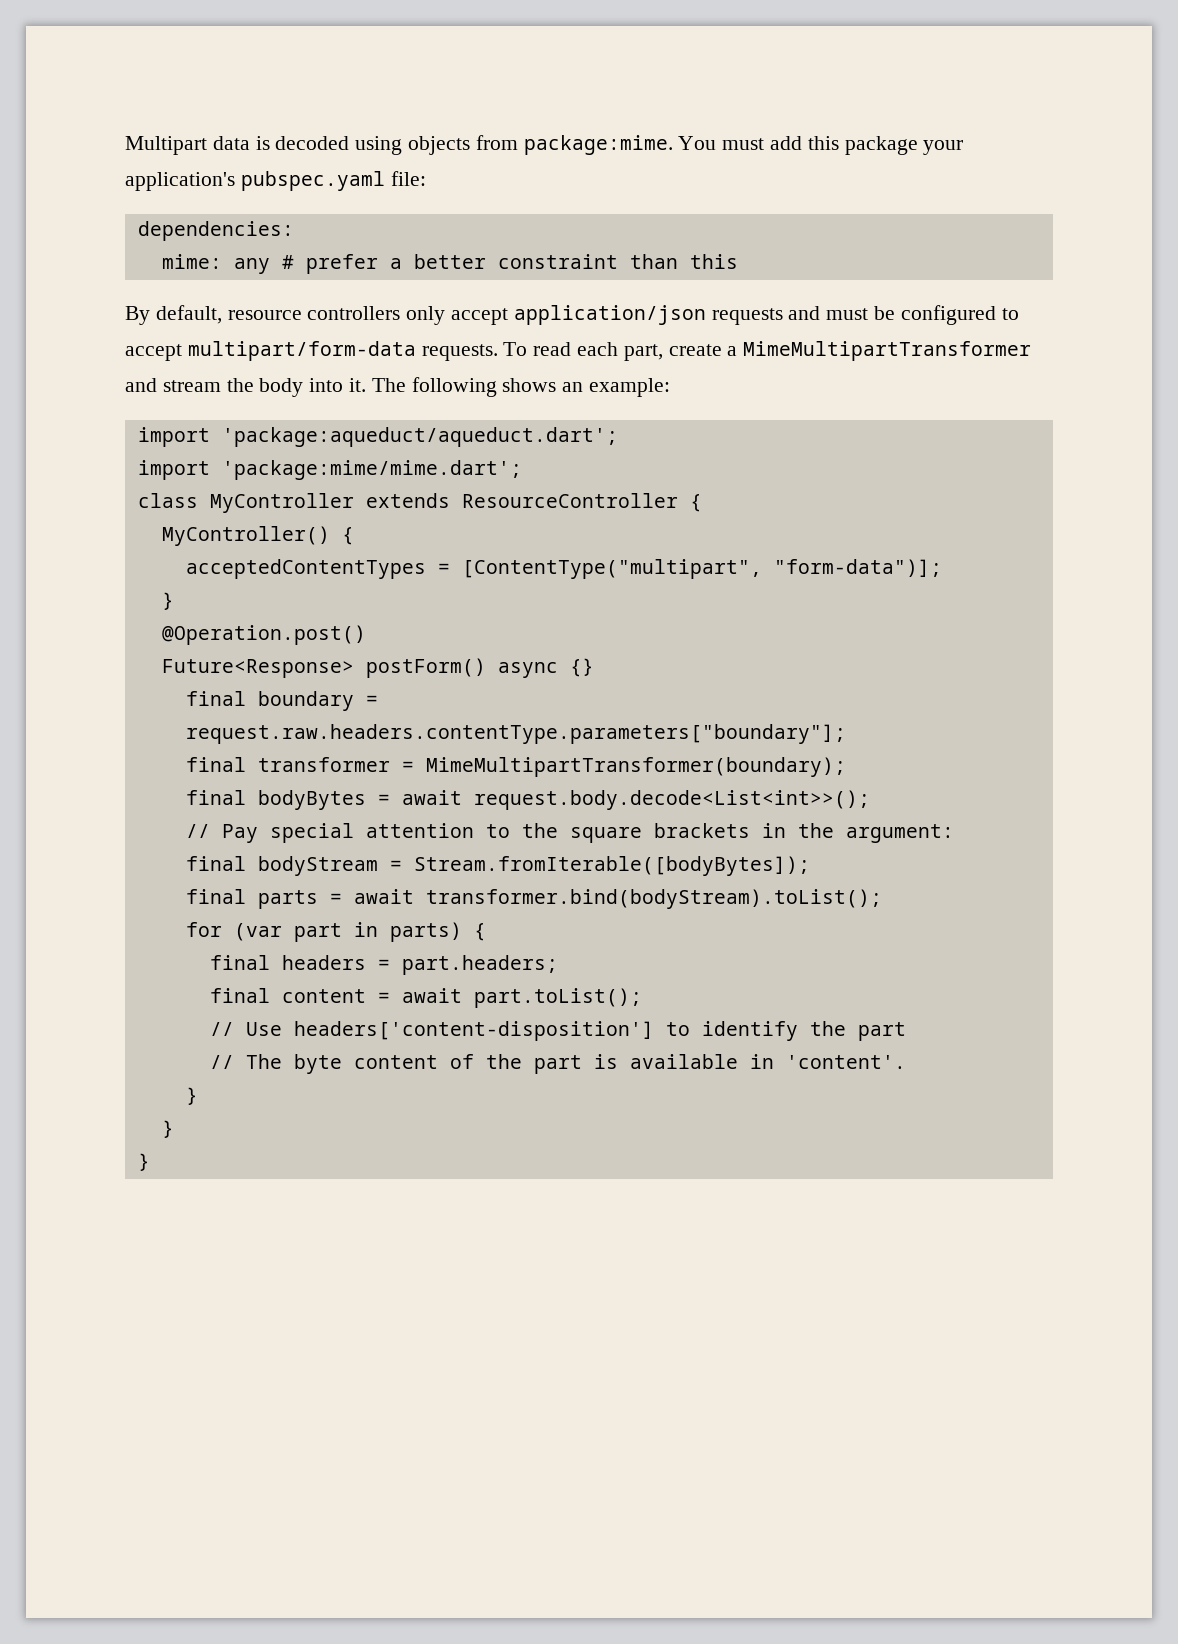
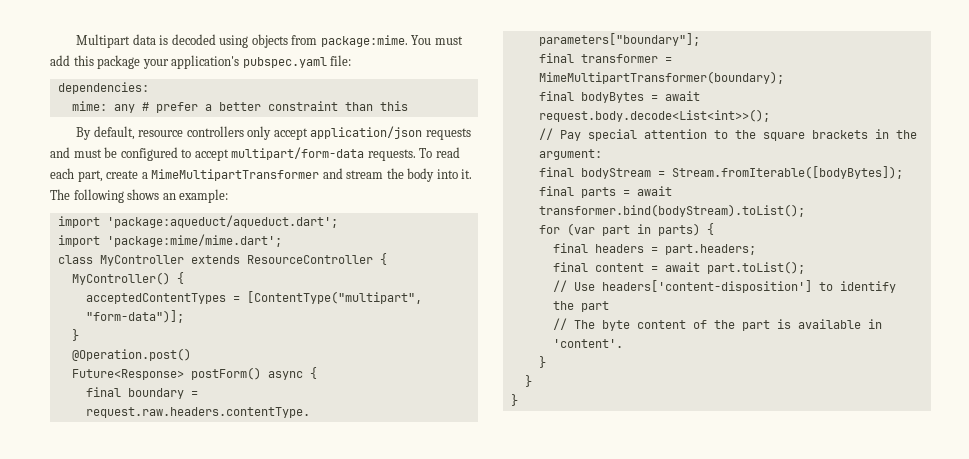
- Future<Response> postForm() async {}
+ Future<Response> postForm() async {

